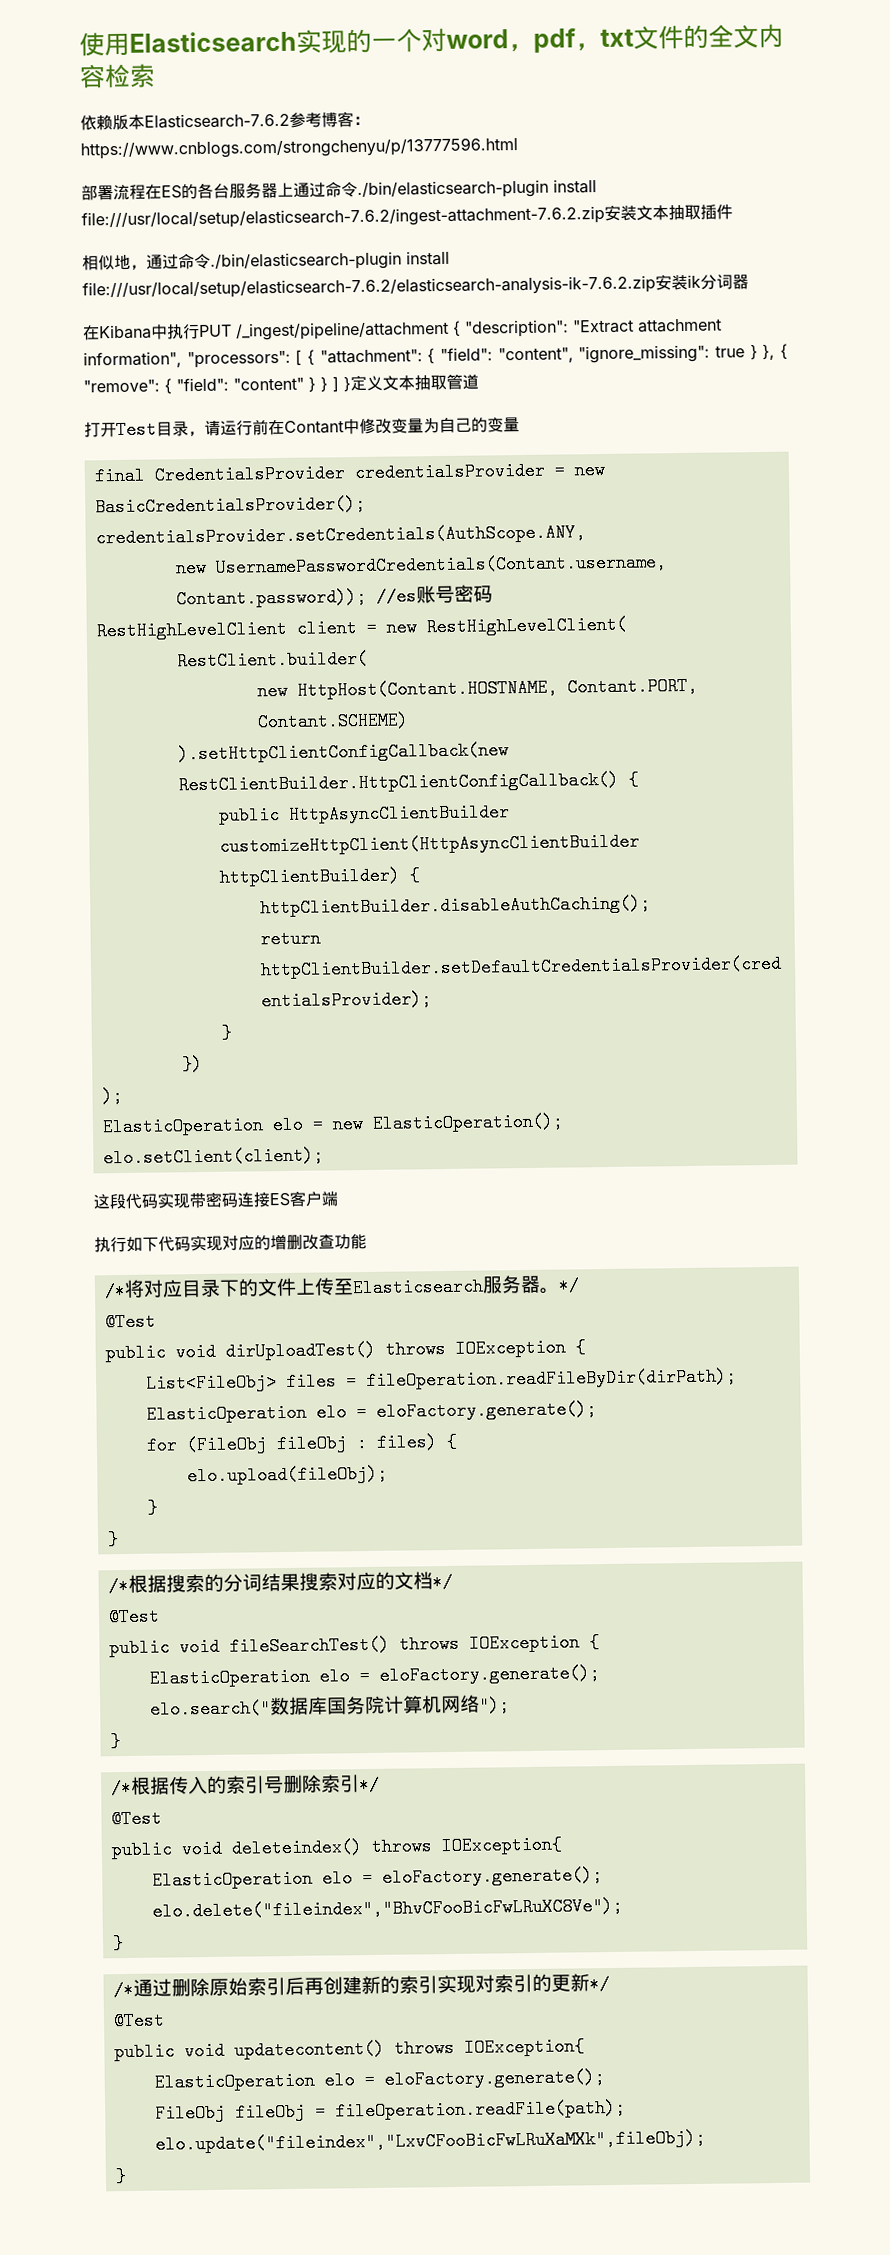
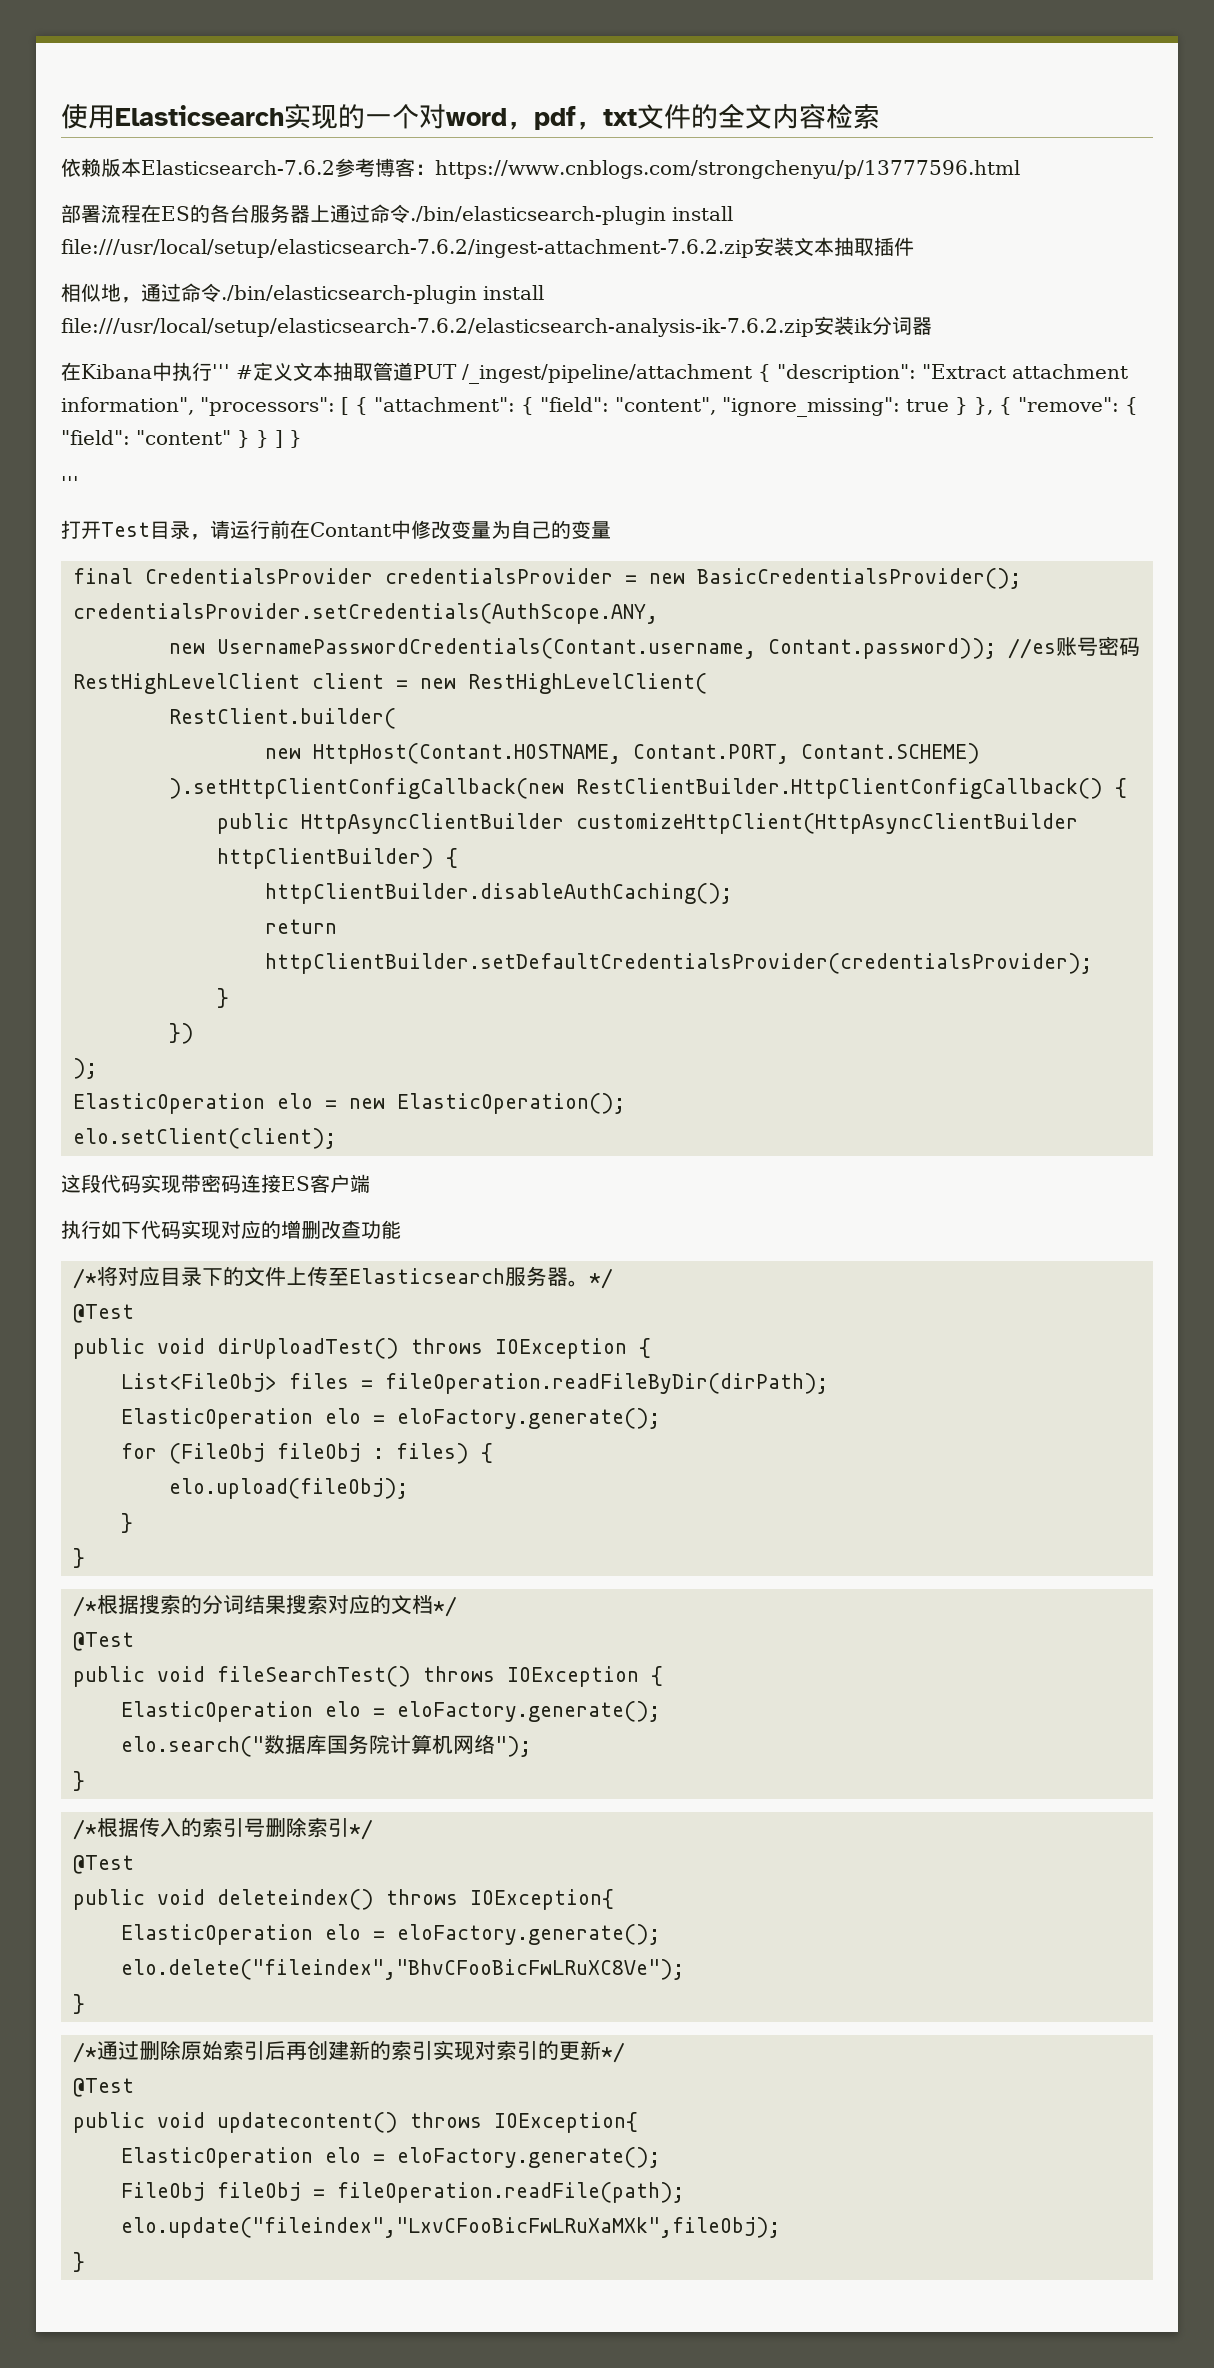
- 在Kibana中执行PUT /_ingest/pipeline/attachment { "description": "Extract attachment information", "processors": [ { "attachment": { "field": "content", "ignore_missing": true } }, { "remove": { "field": "content" } } ] }定义文本抽取管道
+ 在Kibana中执行''' #定义文本抽取管道PUT /_ingest/pipeline/attachment { "description": "Extract attachment information", "processors": [ { "attachment": { "field": "content", "ignore_missing": true } }, { "remove": { "field": "content" } } ] }
+ '''

